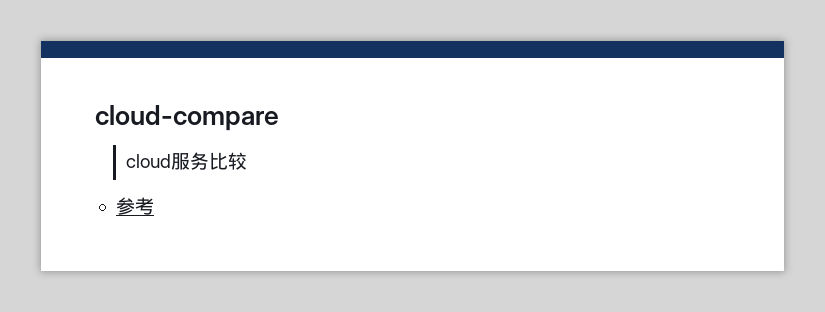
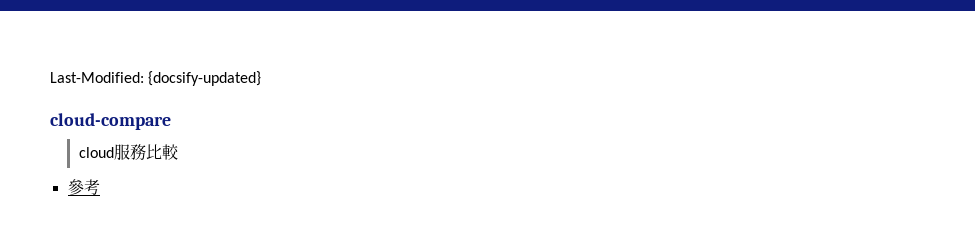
+ Last-Modified: {docsify-updated}
- cloud服务比较
- 参考
+ cloud服務比較
+ 參考

